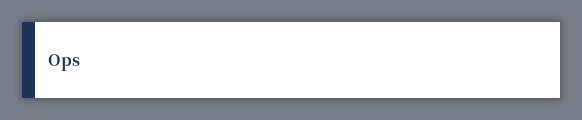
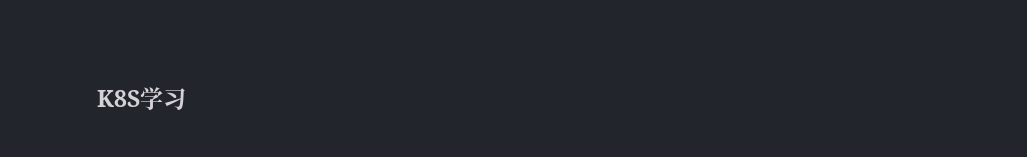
- Ops
+ K8S学习

